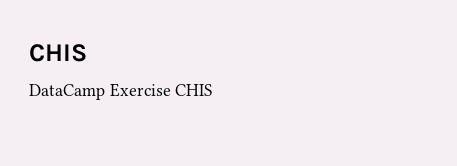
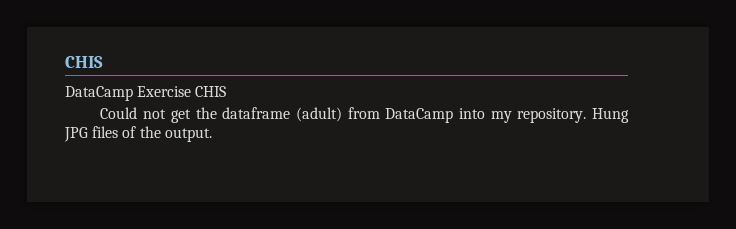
+ Could not get the dataframe (adult) from DataCamp into my repository. Hung JPG files of the output.

